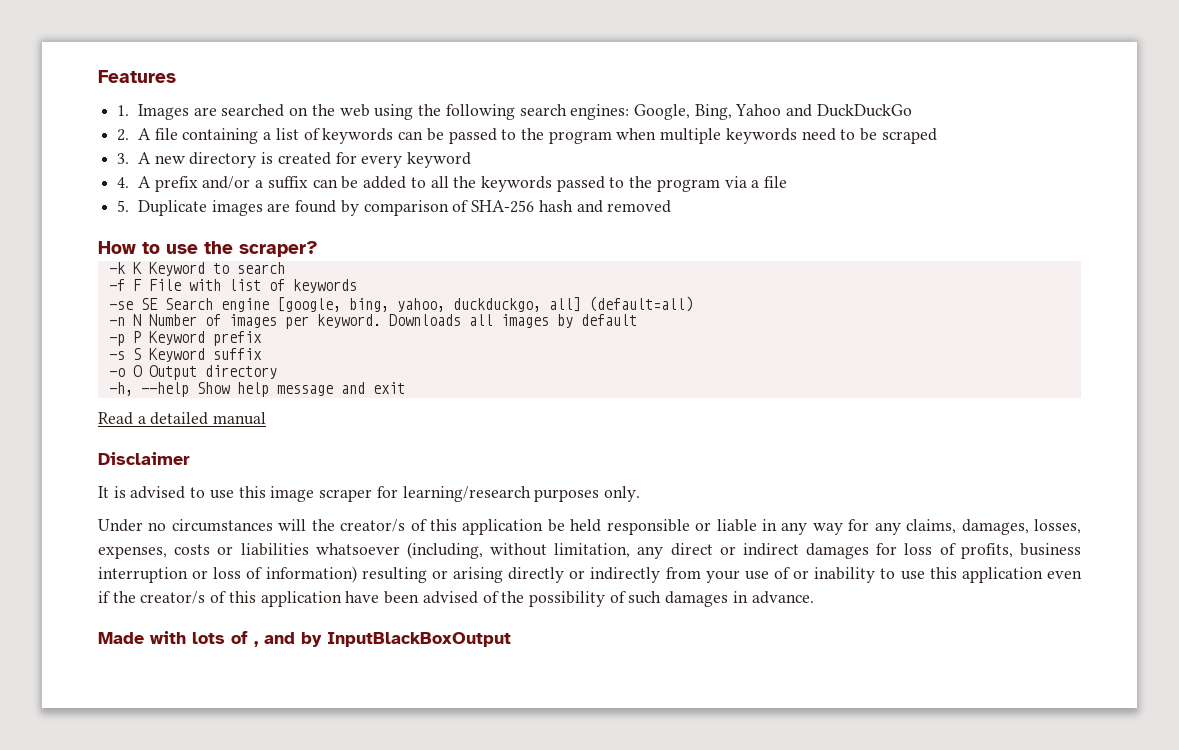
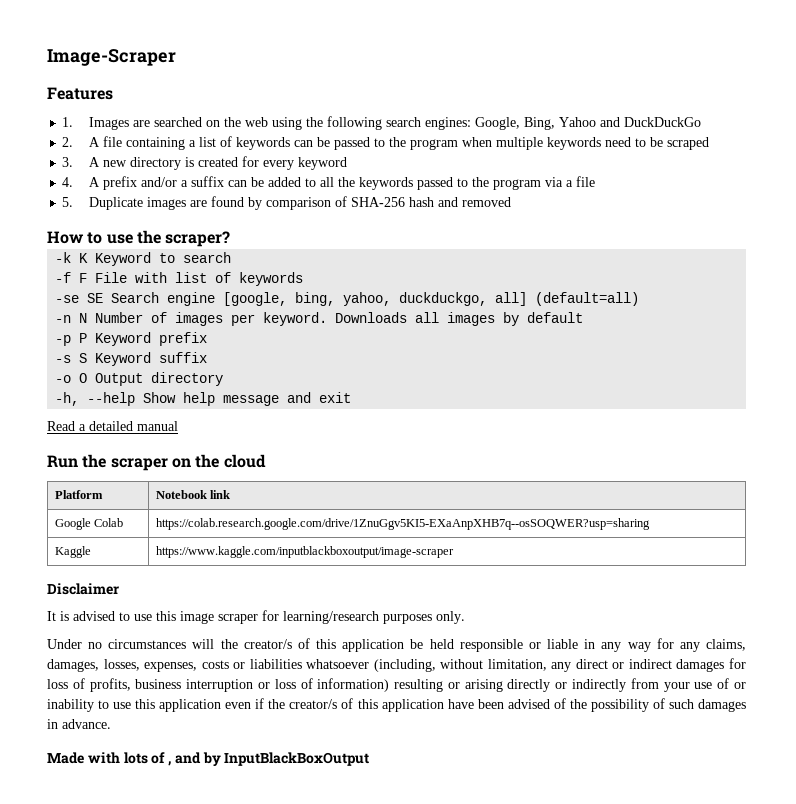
+ Image-Scraper
+ Run the scraper on the cloud
+ Platform | Notebook link
+ Google Colab | https://colab.research.google.com/drive/1ZnuGgv5KI5-EXaAnpXHB7q--osSOQWER?usp=sharing
+ Kaggle | https://www.kaggle.com/inputblackboxoutput/image-scraper

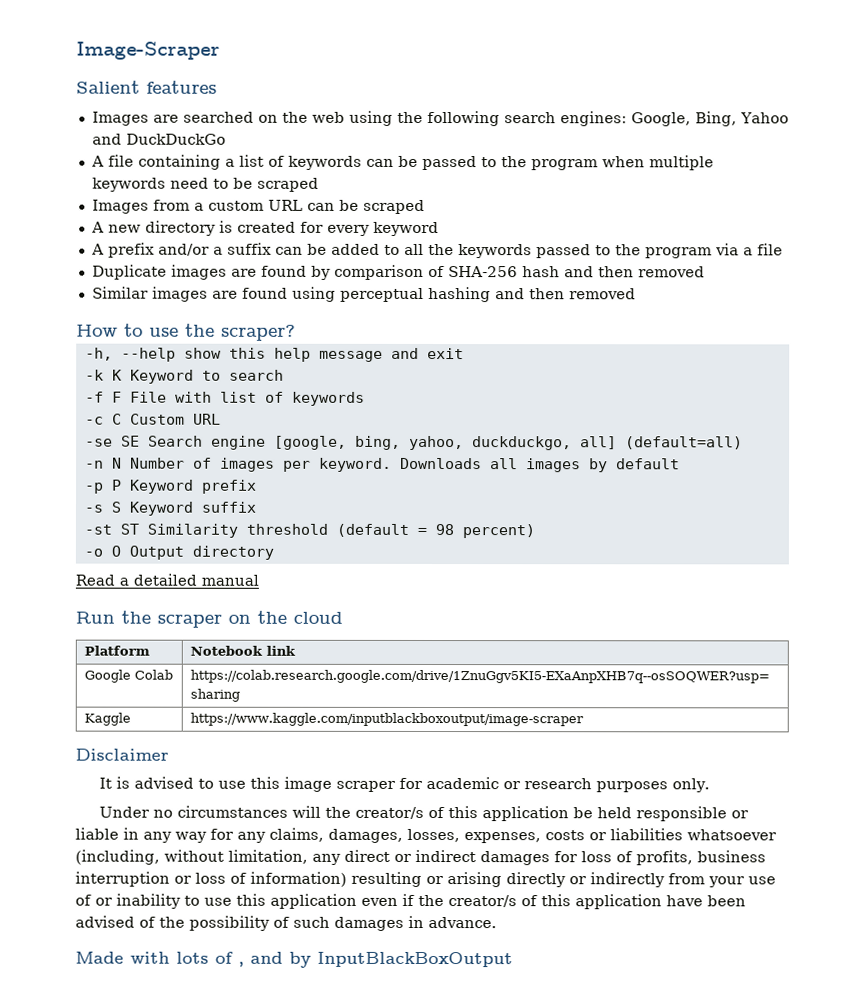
- Features
- 1. Images are searched on the web using the following search engines: Google, Bing, Yahoo and DuckDuckGo
+ Salient features
+ Images are searched on the web using the following search engines: Google, Bing, Yahoo and DuckDuckGo
- 2. A file containing a list of keywords can be passed to the program when multiple keywords need to be scraped
+ A file containing a list of keywords can be passed to the program when multiple keywords need to be scraped
- 3. A new directory is created for every keyword
+ Images from a custom URL can be scraped
+ A new directory is created for every keyword
- 4. A prefix and/or a suffix can be added to all the keywords passed to the program via a file
+ A prefix and/or a suffix can be added to all the keywords passed to the program via a file
- 5. Duplicate images are found by comparison of SHA-256 hash and removed
+ Duplicate images are found by comparison of SHA-256 hash and then removed
+ Similar images are found using perceptual hashing and then removed
+ -h, --help show this help message and exit
+ -c C Custom URL
+ -st ST Similarity threshold (default = 98 percent)
  -o O Output directory
- -h, --help Show help message and exit
- It is advised to use this image scraper for learning/research purposes only.
+ It is advised to use this image scraper for academic or research purposes only.

